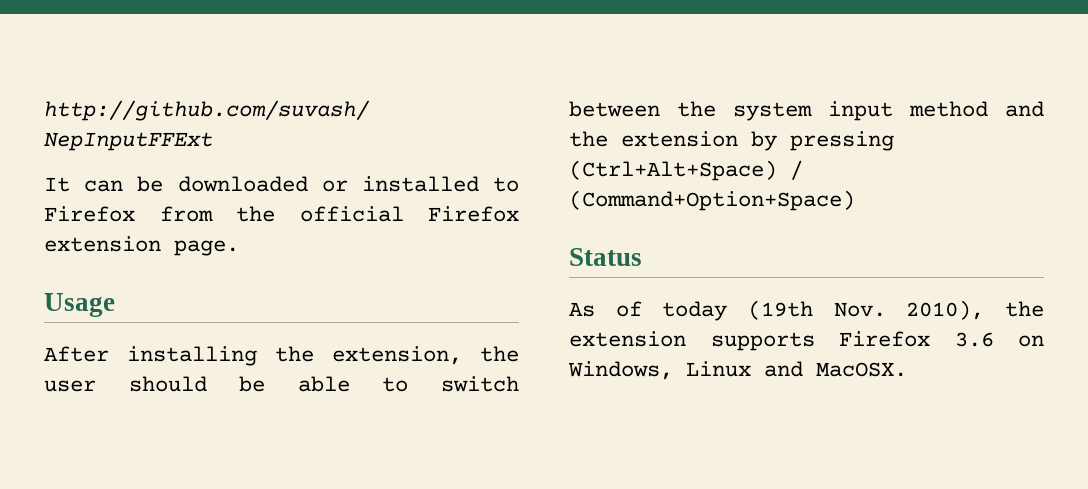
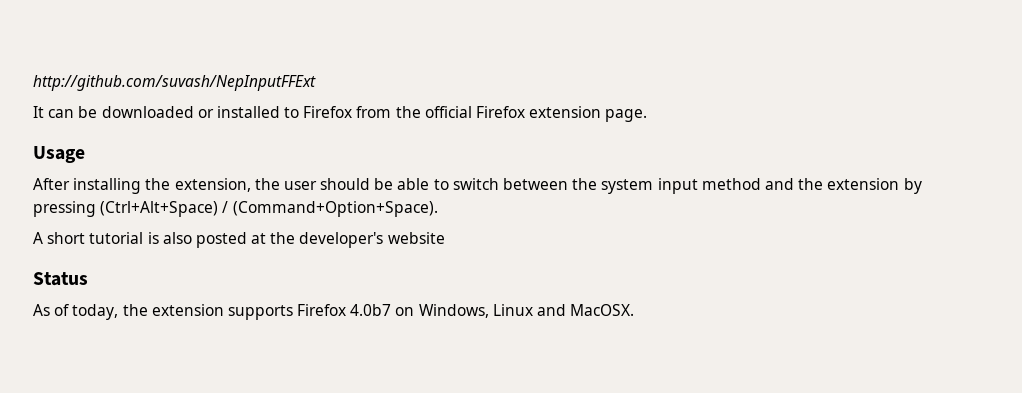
- After installing the extension, the user should be able to switch between the system input method and the extension by pressing (Ctrl+Alt+Space) / (Command+Option+Space)
+ After installing the extension, the user should be able to switch between the system input method and the extension by pressing (Ctrl+Alt+Space) / (Command+Option+Space).
+ A short tutorial is also posted at the developer's website
- As of today (19th Nov. 2010), the extension supports Firefox 3.6 on Windows, Linux and MacOSX.
+ As of today, the extension supports Firefox 4.0b7 on Windows, Linux and MacOSX.

